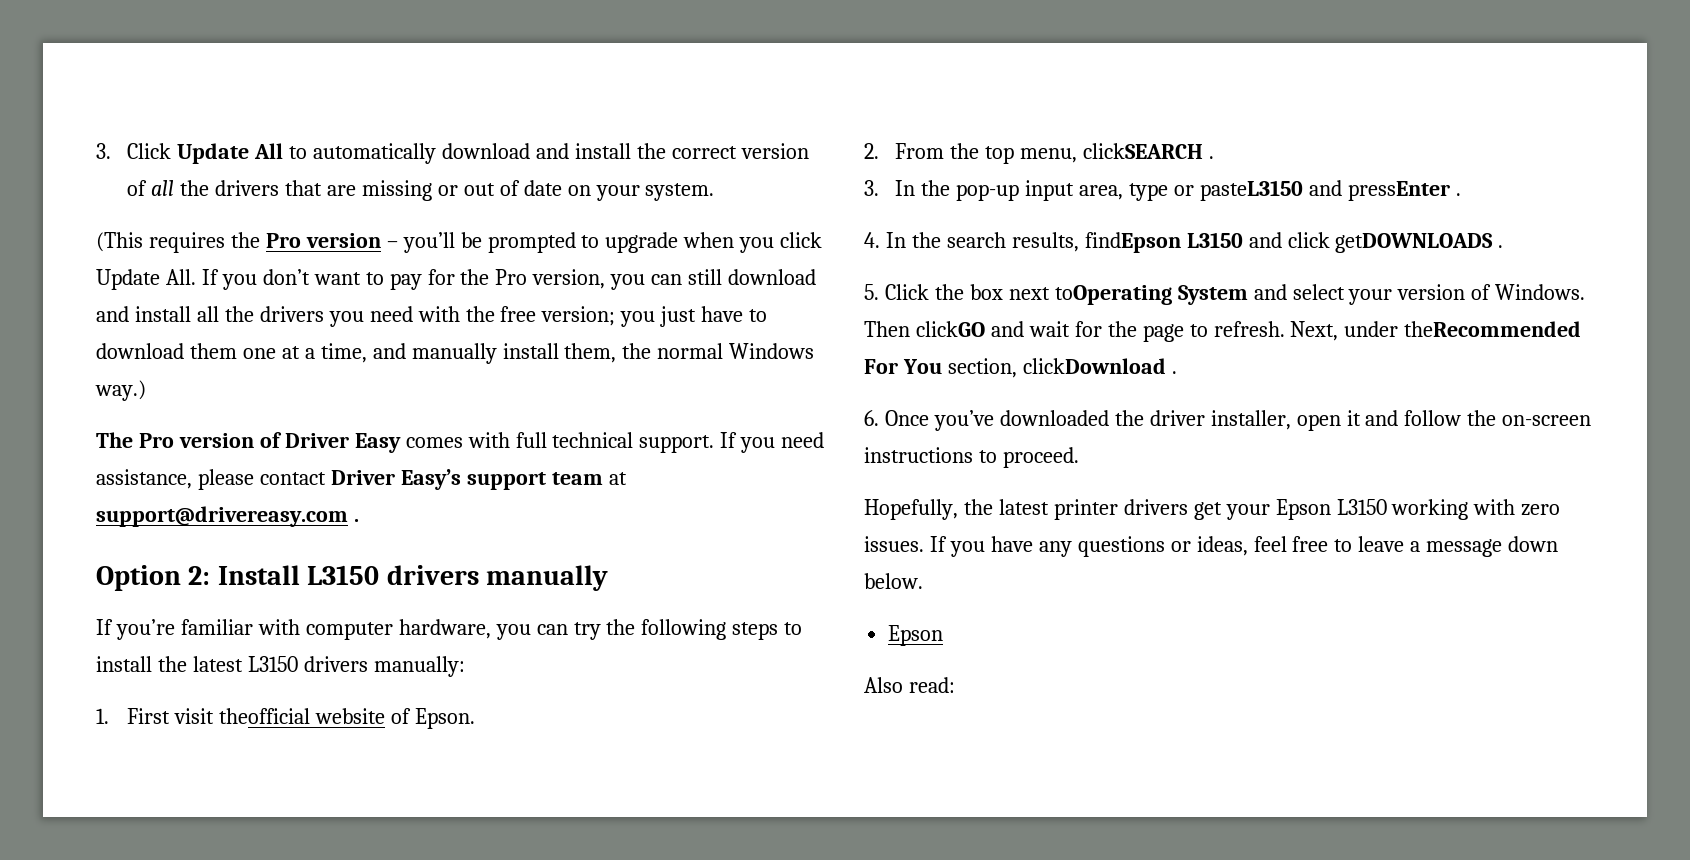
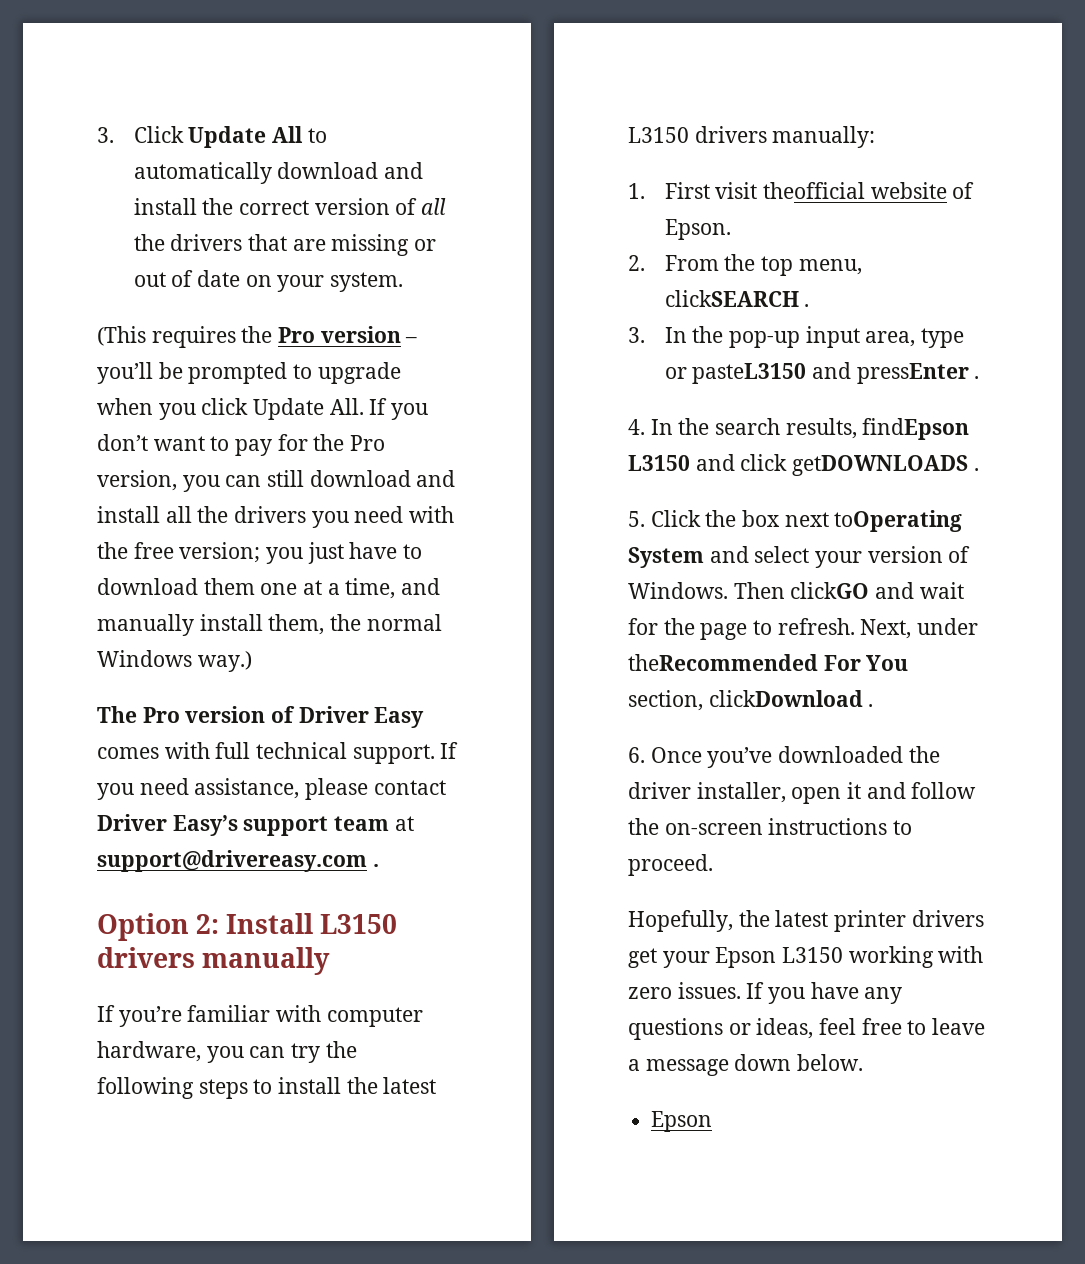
- Also read:

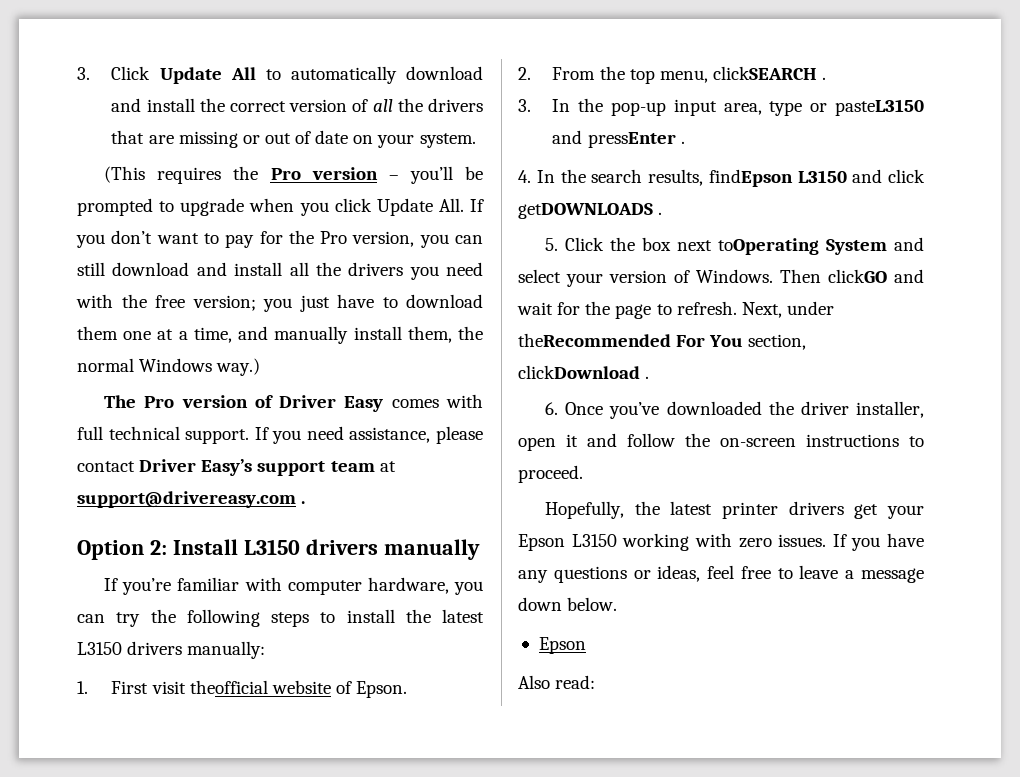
+ Also read:

